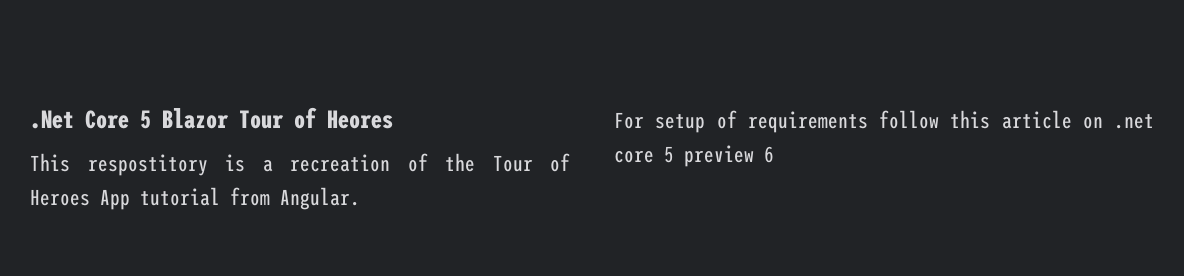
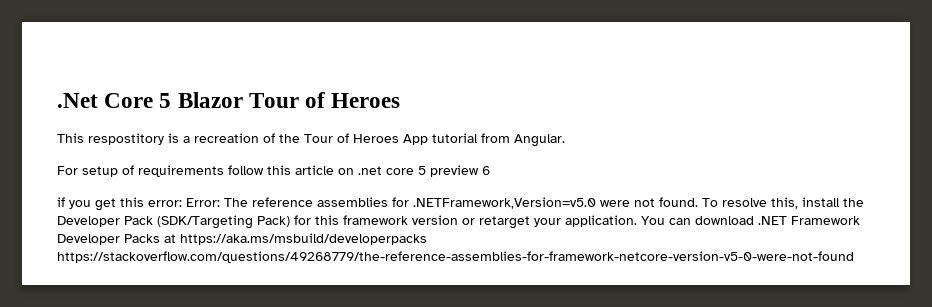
- .Net Core 5 Blazor Tour of Heores
+ .Net Core 5 Blazor Tour of Heroes
+ if you get this error: Error: The reference assemblies for .NETFramework,Version=v5.0 were not found. To resolve this, install the Developer Pack (SDK/Targeting Pack) for this framework version or retarget your application. You can download .NET Framework Developer Packs at https://aka.ms/msbuild/developerpacks https://stackoverflow.com/questions/49268779/the-reference-assemblies-for-framework-netcore-version-v5-0-were-not-found

